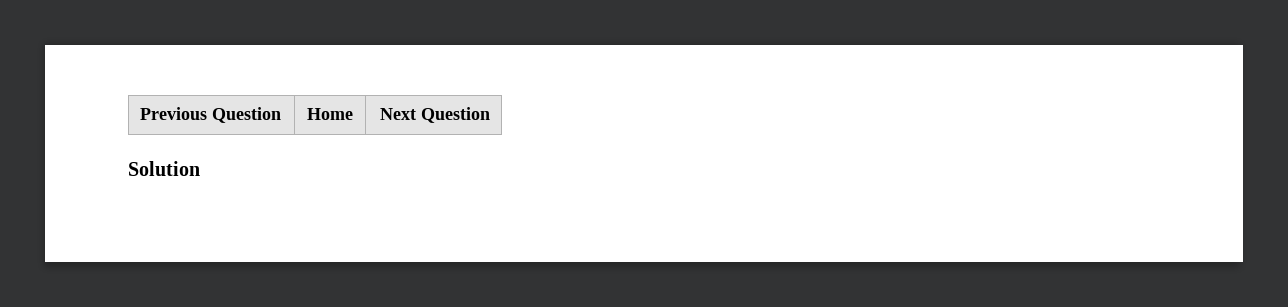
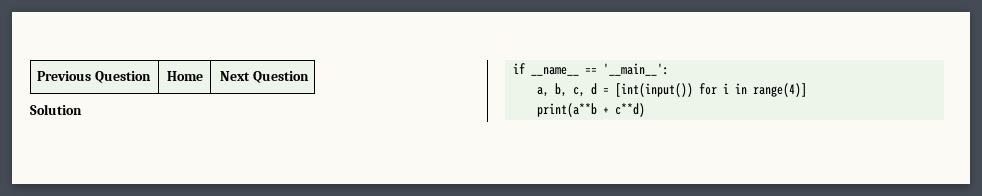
+ if __name__ == '__main__':
+ a, b, c, d = [int(input()) for i in range(4)]
+ print(a**b + c**d)

